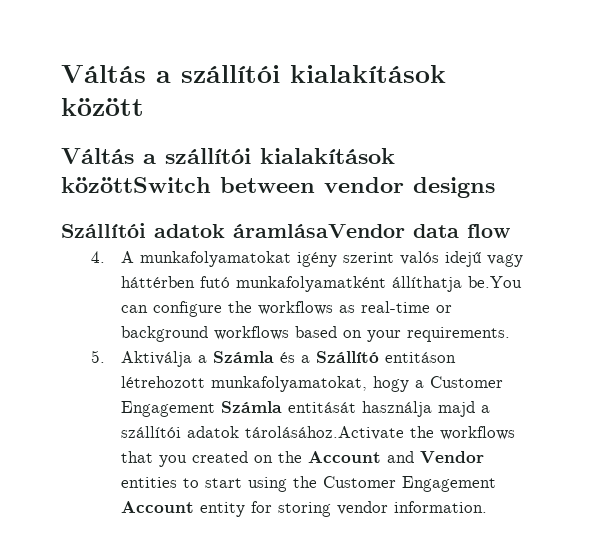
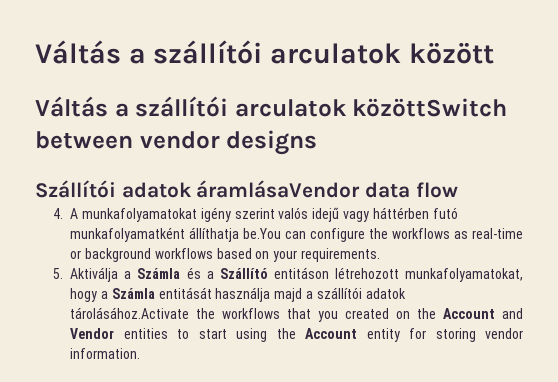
- Váltás a szállítói kialakítások között
+ Váltás a szállítói arculatok között
- Váltás a szállítói kialakítások közöttSwitch between vendor designs
+ Váltás a szállítói arculatok közöttSwitch between vendor designs
- 5. Aktiválja a Számla és a Szállító entitáson létrehozott munkafolyamatokat, hogy a Customer Engagement Számla entitását használja majd a szállítói adatok tárolásához.Activate the workflows that you created on the Account and Vendor entities to start using the Customer Engagement Account entity for storing vendor information.
+ 5. Aktiválja a Számla és a Szállító entitáson létrehozott munkafolyamatokat, hogy a Számla entitását használja majd a szállítói adatok tárolásához.Activate the workflows that you created on the Account and Vendor entities to start using the Account entity for storing vendor information.

